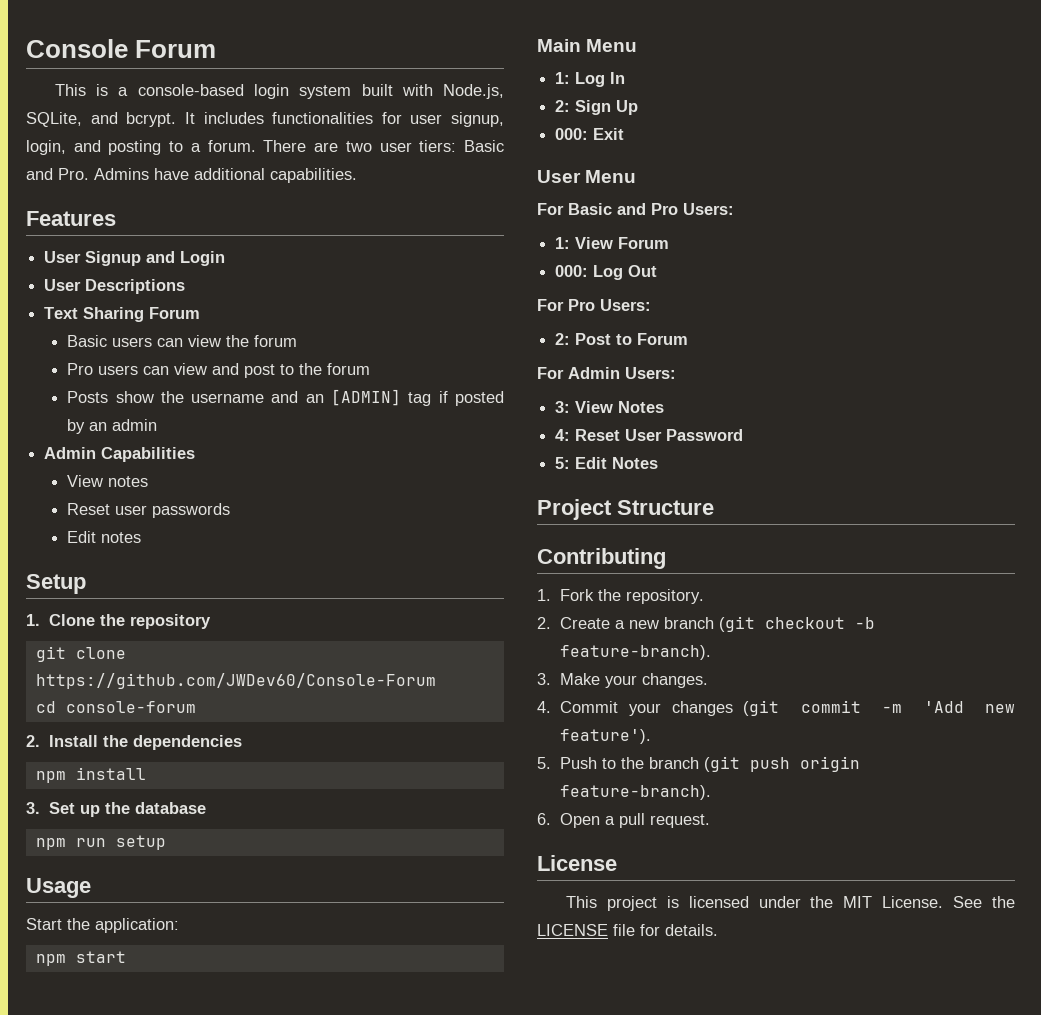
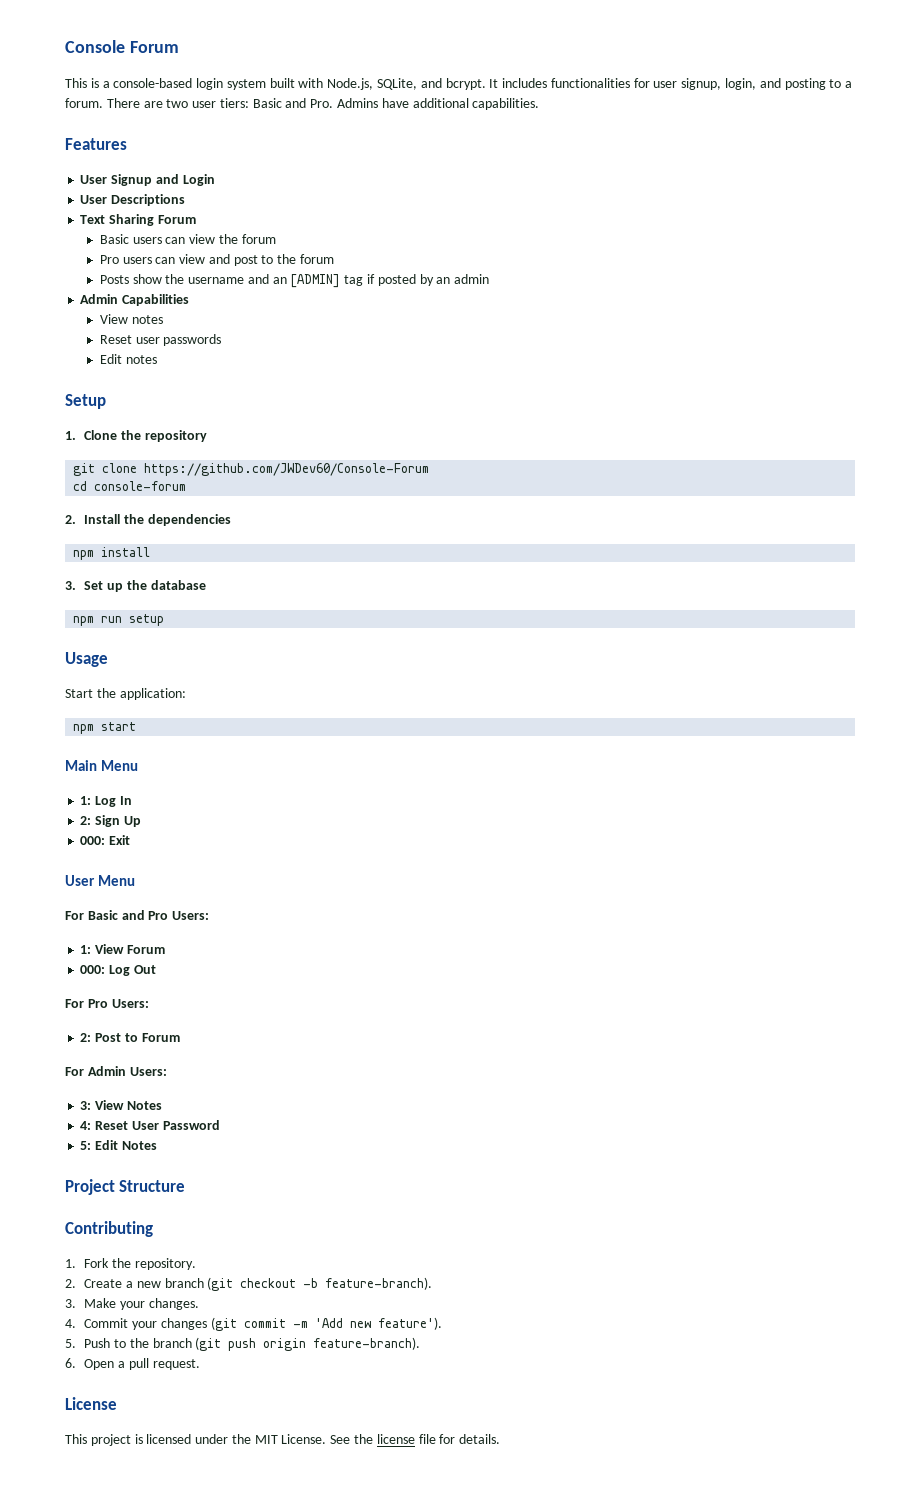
- See the LICENSE file for details.
+ See the license file for details.

